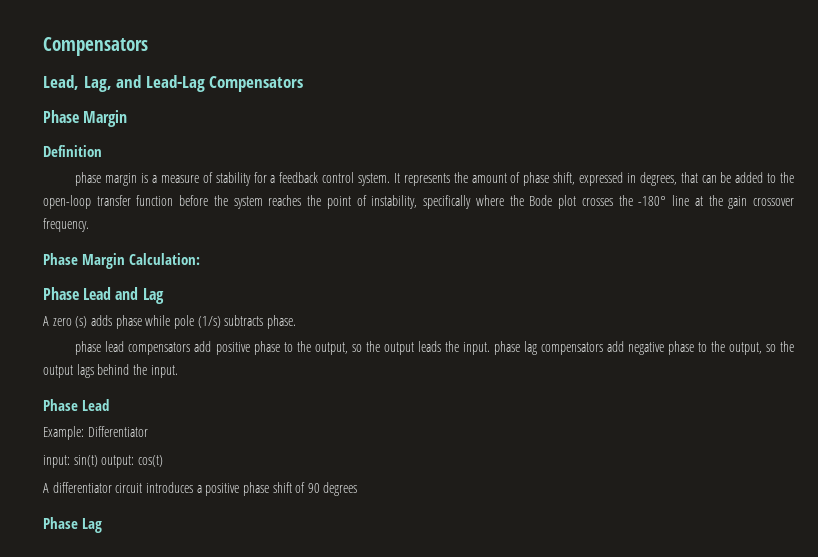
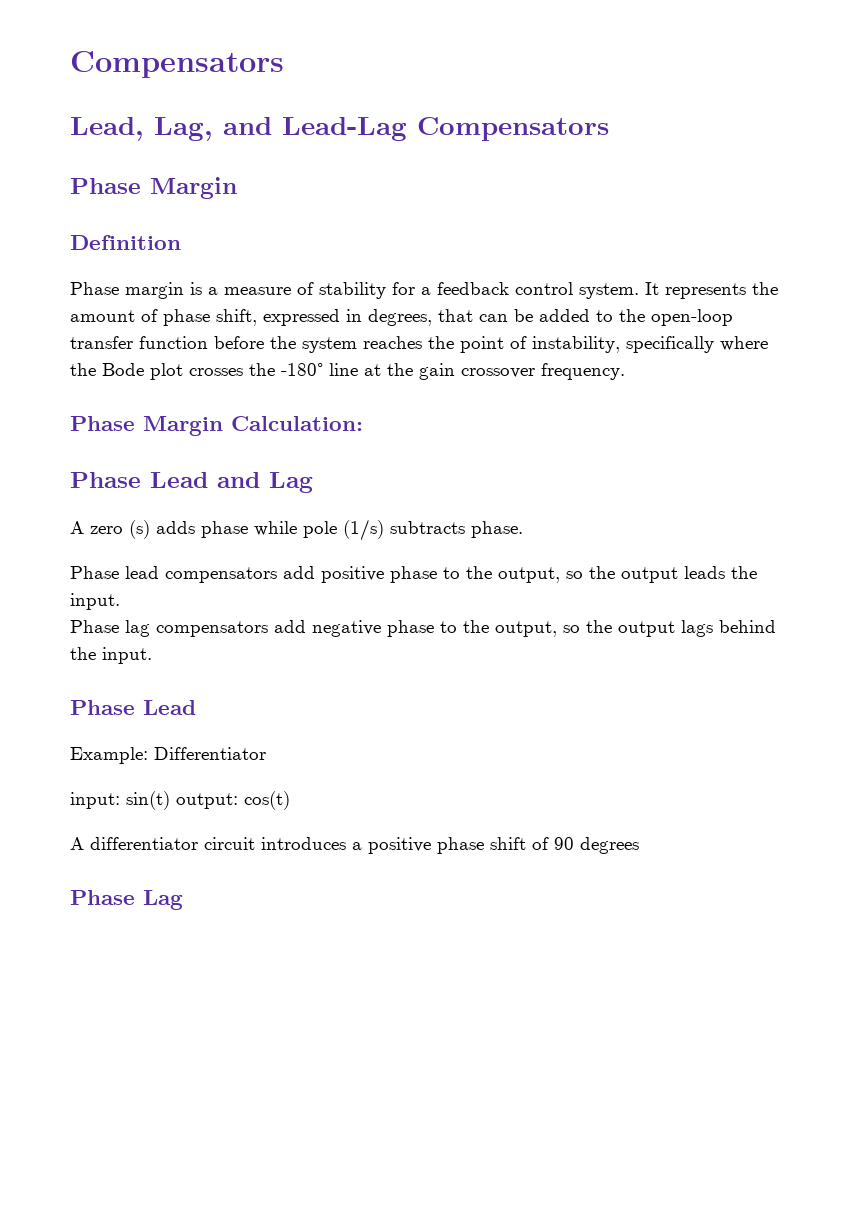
- phase margin is a measure of stability for a feedback control system.
+ Phase margin is a measure of stability for a feedback control system.
- phase lead compensators add positive phase to the output, so the output leads the input. phase lag compensators add negative phase to the output, so the output lags behind the input.
+ Phase lead compensators add positive phase to the output, so the output leads the input.
+ Phase lag compensators add negative phase to the output, so the output lags behind the input.

